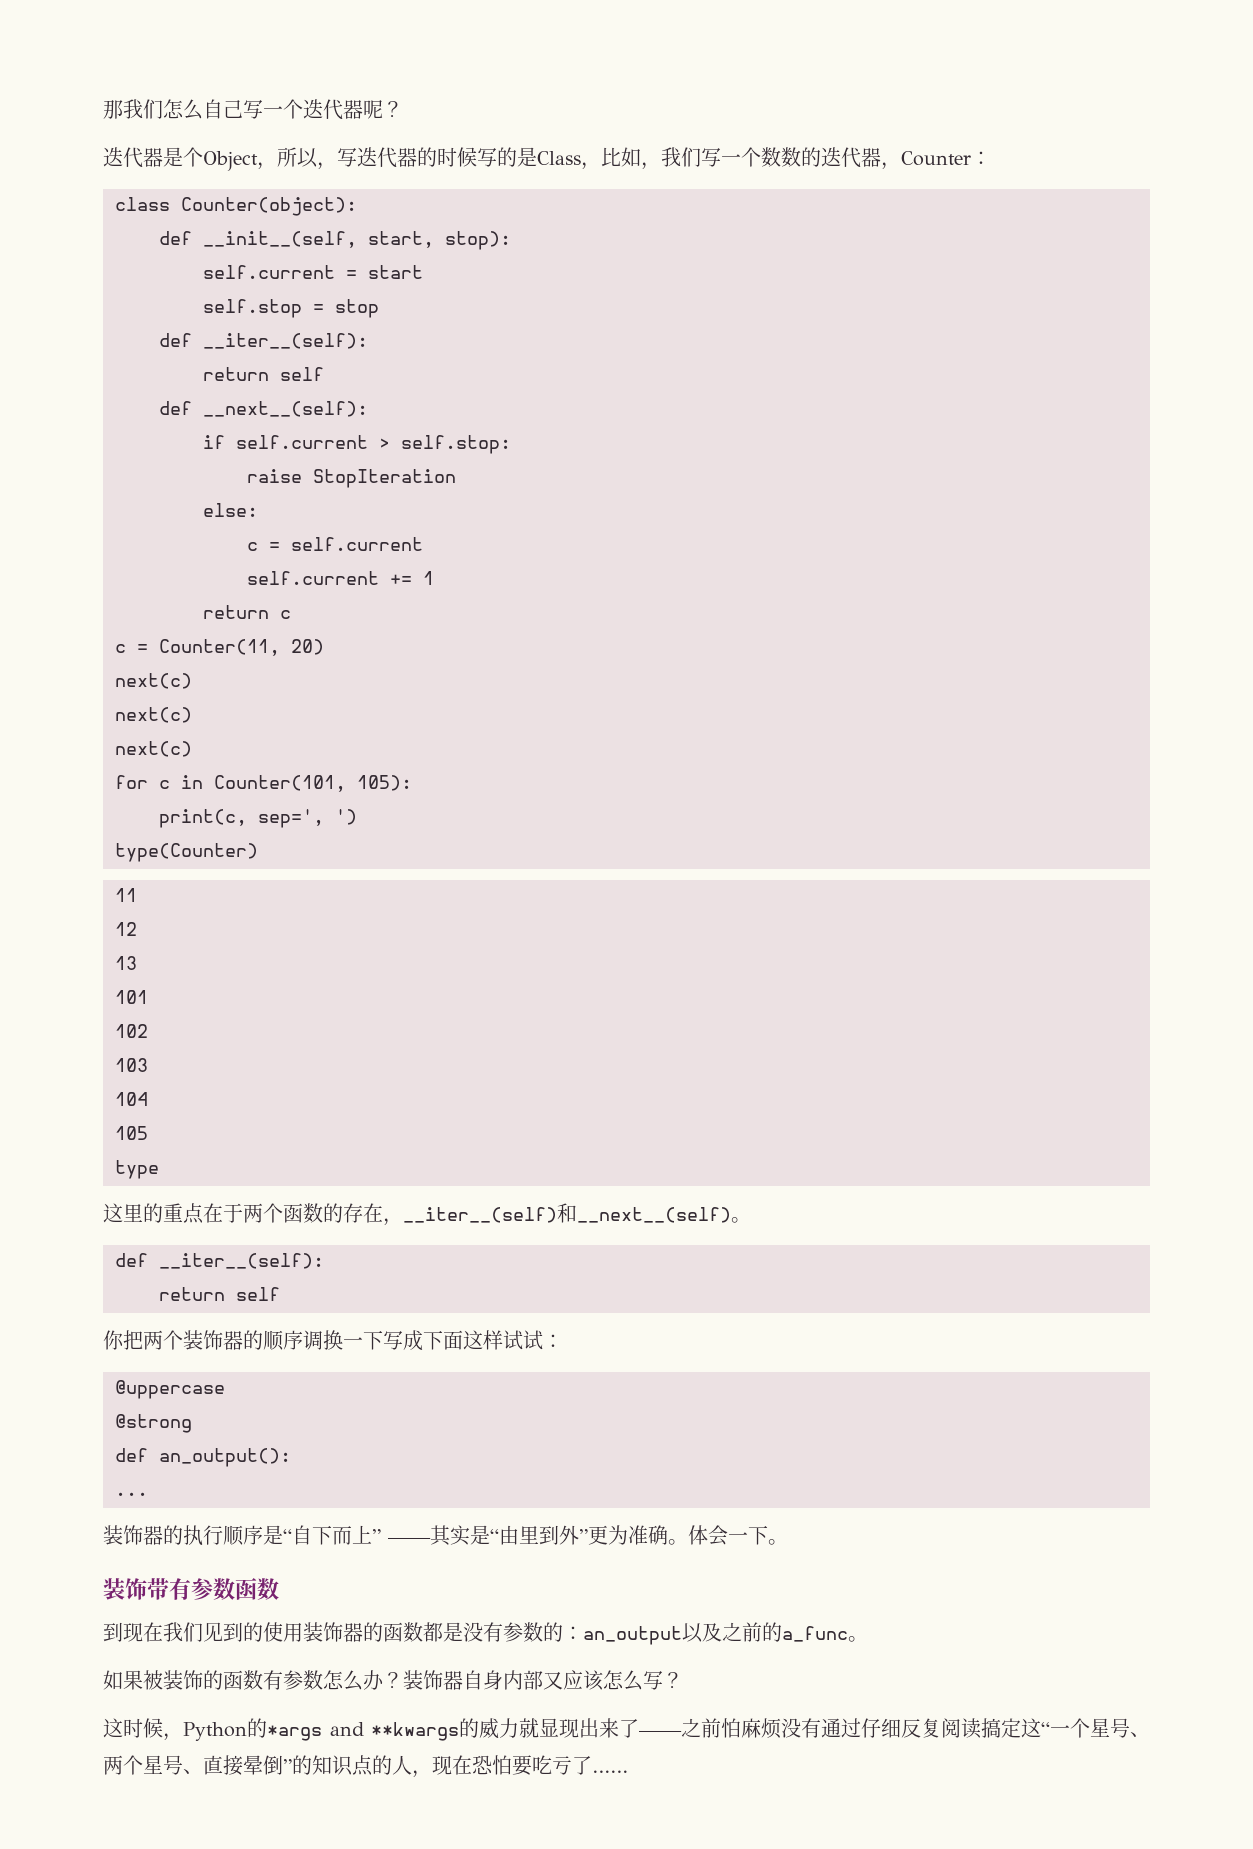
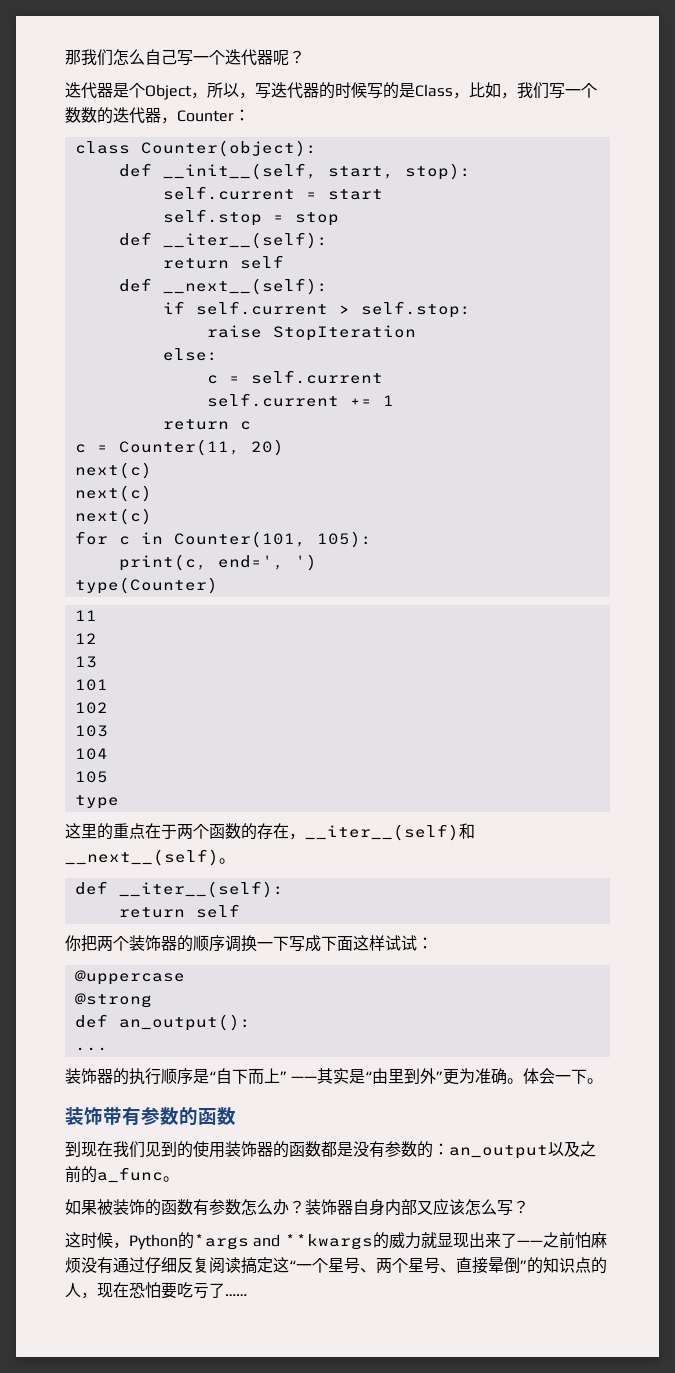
- print(c, sep=', ')
+ print(c, end=', ')
- 装饰带有参数函数
+ 装饰带有参数的函数

